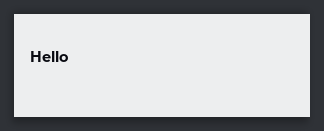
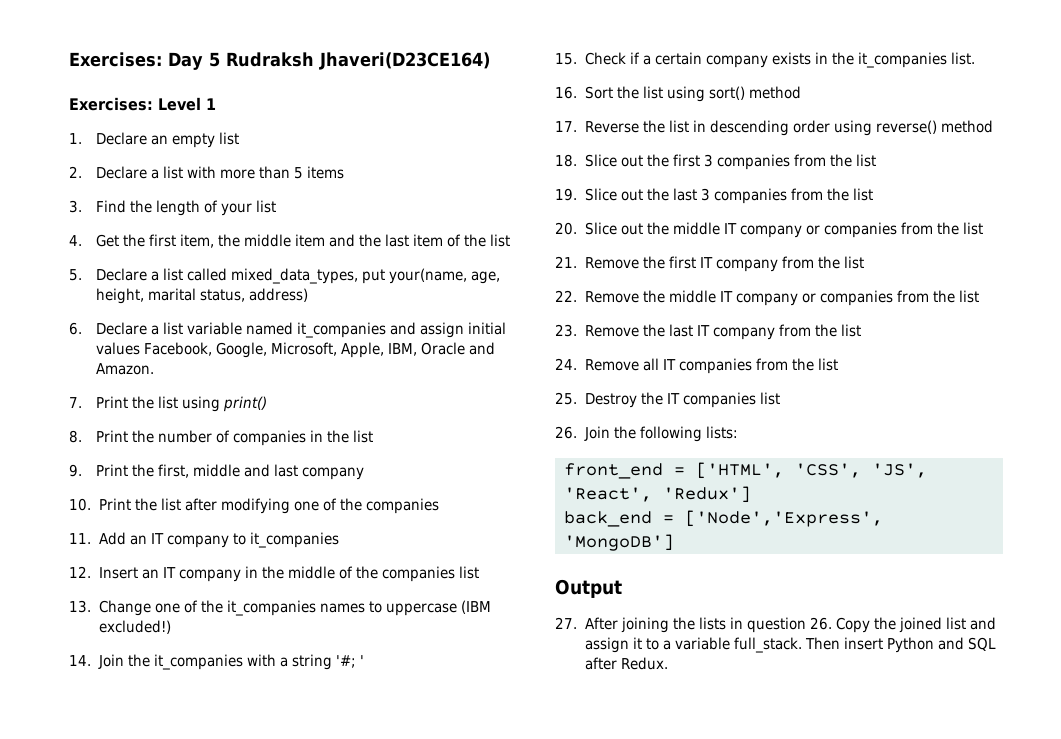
- Hello
+ Exercises: Day 5 Rudraksh Jhaveri(D23CE164)
+ Exercises: Level 1
+ 1. Declare an empty list
+ 2. Declare a list with more than 5 items
+ 3. Find the length of your list
+ 4. Get the first item, the middle item and the last item of the list
+ 5. Declare a list called mixed_data_types, put your(name, age, height, marital status, address)
+ 6. Declare a list variable named it_companies and assign initial values Facebook, Google, Microsoft, Apple, IBM, Oracle and Amazon.
+ 7. Print the list using print()
+ 8. Print the number of companies in the list
+ 9. Print the first, middle and last company
+ 10. Print the list after modifying one of the companies
+ 11. Add an IT company to it_companies
+ 12. Insert an IT company in the middle of the companies list
+ 13. Change one of the it_companies names to uppercase (IBM excluded!)
+ 14. Join the it_companies with a string '#; '
+ 15. Check if a certain company exists in the it_companies list.
+ 16. Sort the list using sort() method
+ 17. Reverse the list in descending order using reverse() method
+ 18. Slice out the first 3 companies from the list
+ 19. Slice out the last 3 companies from the list
+ 20. Slice out the middle IT company or companies from the list
+ 21. Remove the first IT company from the list
+ 22. Remove the middle IT company or companies from the list
+ 23. Remove the last IT company from the list
+ 24. Remove all IT companies from the list
+ 25. Destroy the IT companies list
+ 26. Join the following lists:
+ front_end = ['HTML', 'CSS', 'JS', 'React', 'Redux']
+ back_end = ['Node','Express', 'MongoDB']
+ Output
+ 27. After joining the lists in question 26. Copy the joined list and assign it to a variable full_stack. Then insert Python and SQL after Redux.

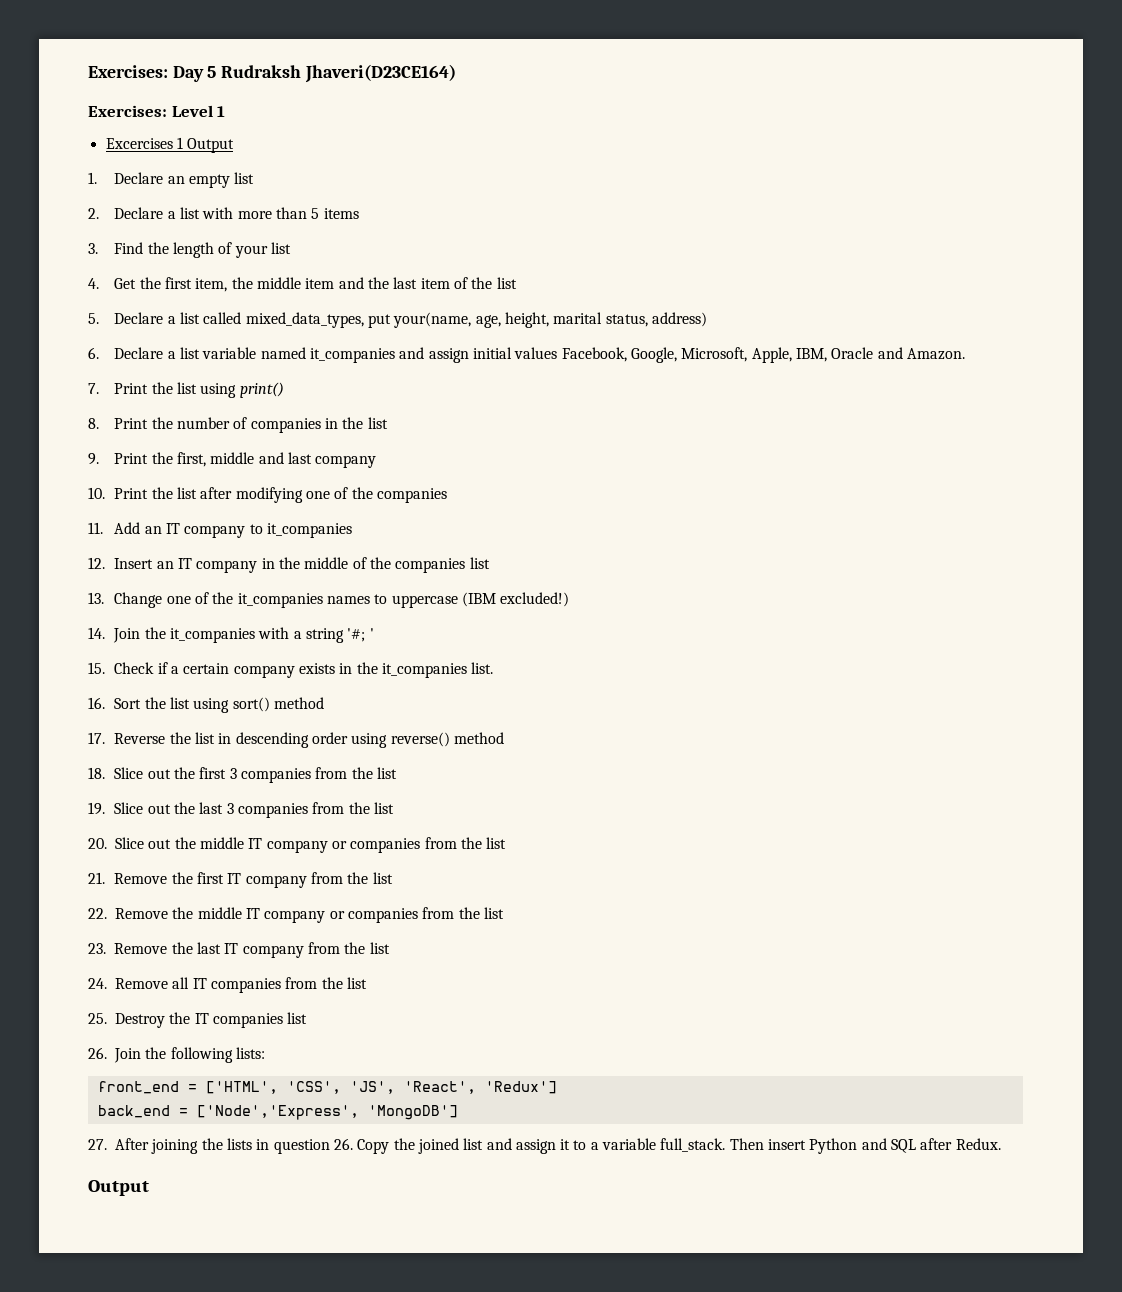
+ Excercises 1 Output
- Output
  Then insert Python and SQL after Redux.
+ Output

